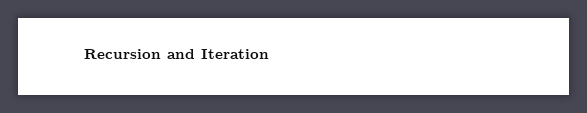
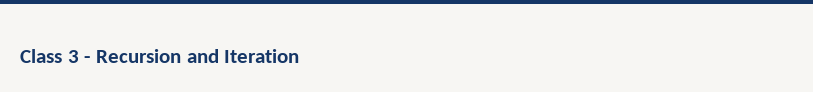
- Recursion and Iteration
+ Class 3 - Recursion and Iteration

